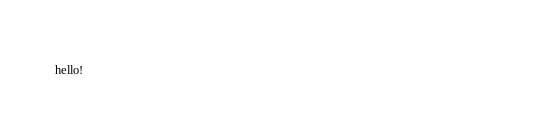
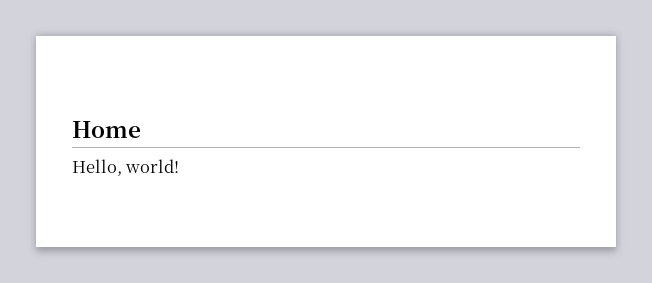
- hello!
+ Home
+ Hello, world!

